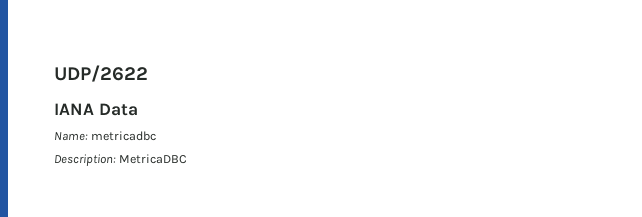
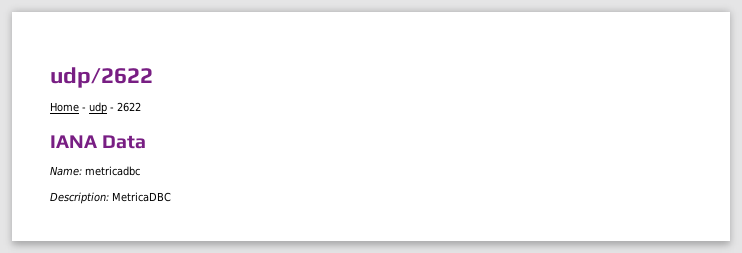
- UDP/2622
+ udp/2622
+ Home - udp - 2622

